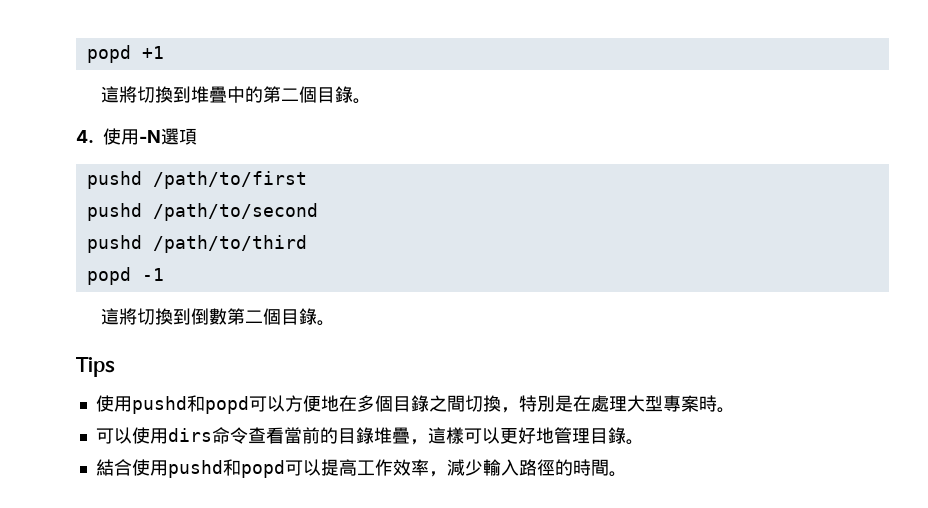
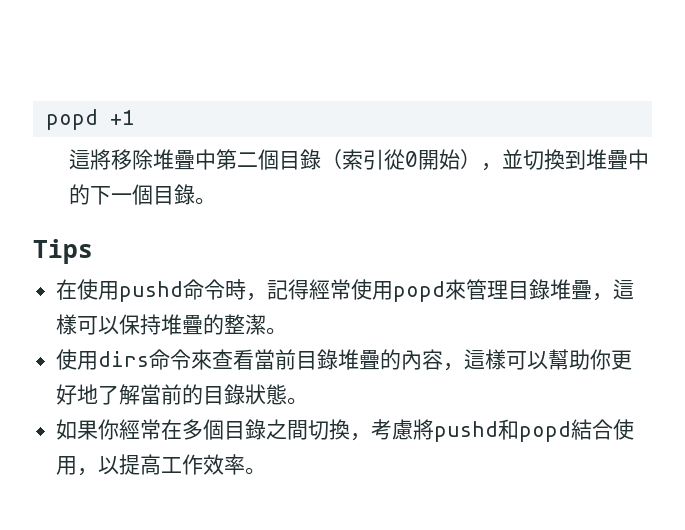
- 這將切換到堆疊中的第二個目錄。
- 4.使用-N選項
- pushd /path/to/first
- pushd /path/to/second
- pushd /path/to/third
- popd -1
- 這將切換到倒數第二個目錄。
+ 這將移除堆疊中第二個目錄（索引從0開始），並切換到堆疊中的下一個目錄。
- 使用pushd和popd可以方便地在多個目錄之間切換，特別是在處理大型專案時。
- 可以使用dirs命令查看當前的目錄堆疊，這樣可以更好地管理目錄。
- 結合使用pushd和popd可以提高工作效率，減少輸入路徑的時間。
+ 在使用pushd命令時，記得經常使用popd來管理目錄堆疊，這樣可以保持堆疊的整潔。
+ 使用dirs命令來查看當前目錄堆疊的內容，這樣可以幫助你更好地了解當前的目錄狀態。
+ 如果你經常在多個目錄之間切換，考慮將pushd和popd結合使用，以提高工作效率。

